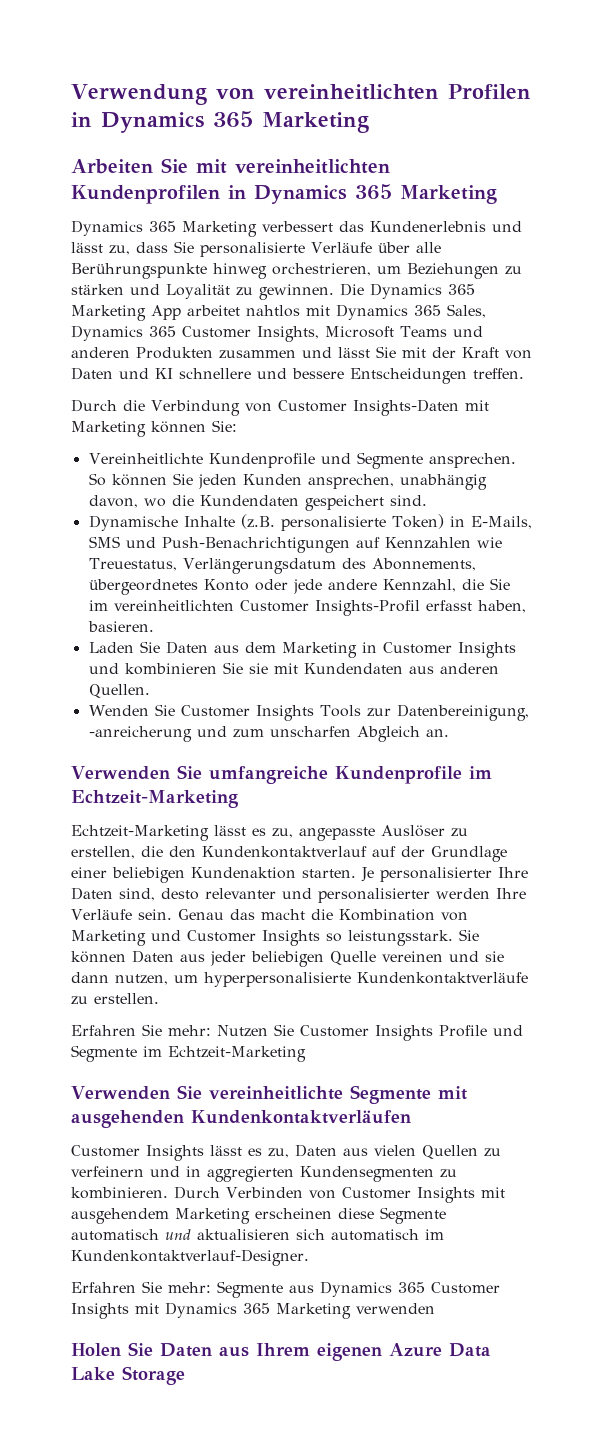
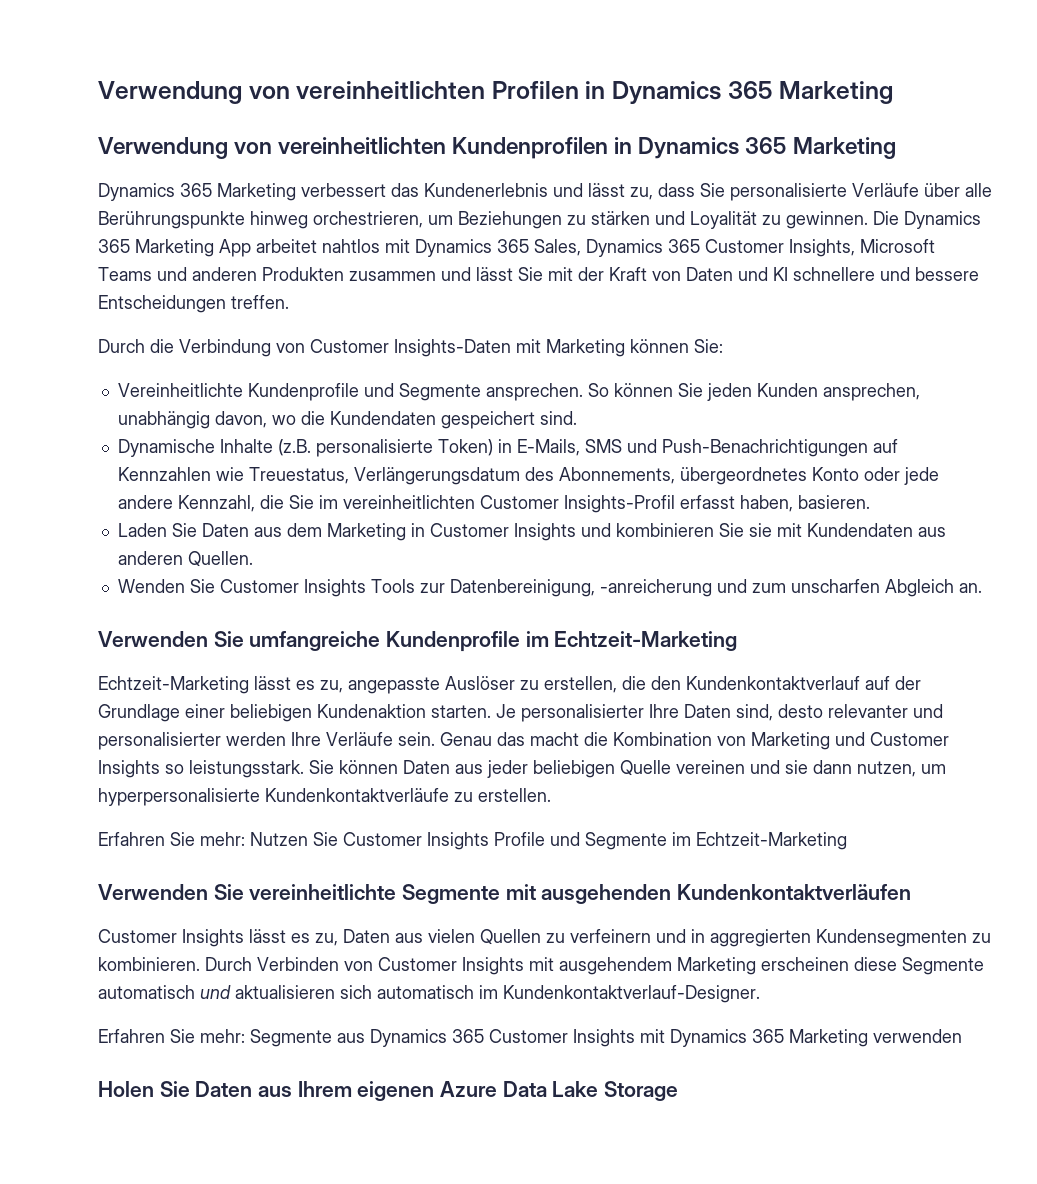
- Arbeiten Sie mit vereinheitlichten Kundenprofilen in Dynamics 365 Marketing
+ Verwendung von vereinheitlichten Kundenprofilen in Dynamics 365 Marketing

